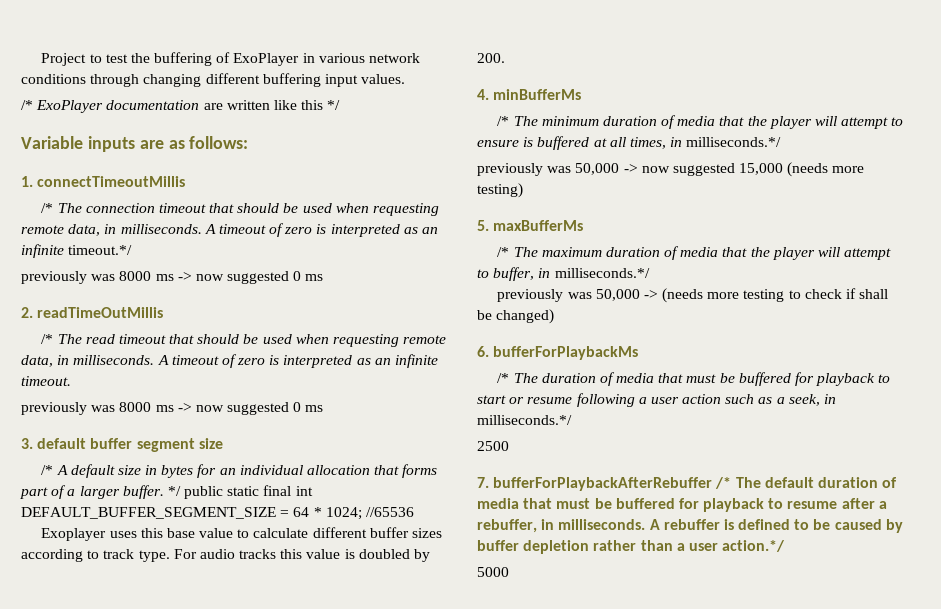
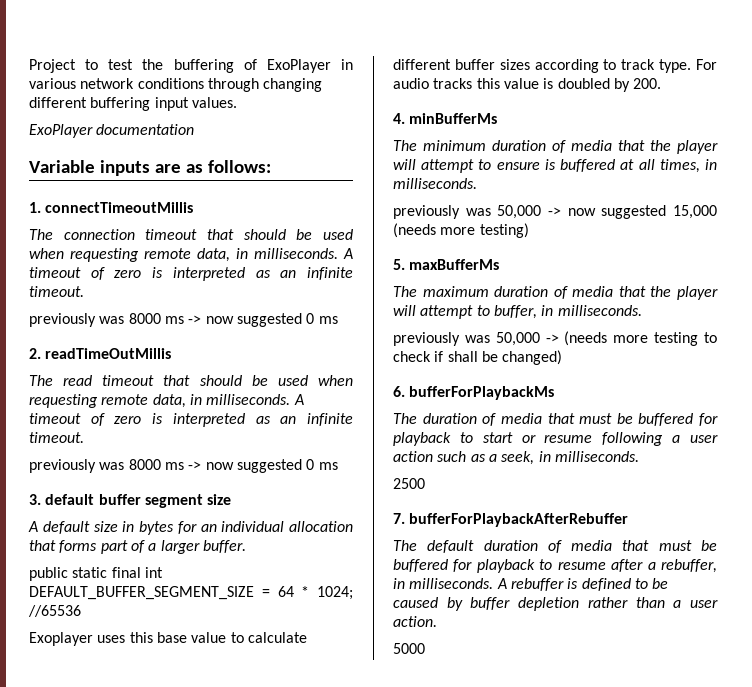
- /* ExoPlayer documentation are written like this */
+ ExoPlayer documentation
- /* The connection timeout that should be used when requesting remote data, in milliseconds. A timeout of zero is interpreted as an infinite timeout.*/
+ The connection timeout that should be used when requesting remote data, in milliseconds. A timeout of zero is interpreted as an infinite timeout.
- /* The read timeout that should be used when requesting remote data, in milliseconds.
+ The read timeout that should be used when requesting remote data, in milliseconds.
- /* A default size in bytes for an individual allocation that forms part of a larger buffer. */ public static final int DEFAULT_BUFFER_SEGMENT_SIZE = 64 * 1024; //65536
+ A default size in bytes for an individual allocation that forms part of a larger buffer.
+ public static final int DEFAULT_BUFFER_SEGMENT_SIZE = 64 * 1024; //65536
- /* The minimum duration of media that the player will attempt to ensure is buffered at all times, in milliseconds.*/
+ The minimum duration of media that the player will attempt to ensure is buffered at all times, in milliseconds.
- /* The maximum duration of media that the player will attempt to buffer, in milliseconds.*/
+ The maximum duration of media that the player will attempt to buffer, in milliseconds.
- /* The duration of media that must be buffered for playback to start or resume following a user action such as a seek, in milliseconds.*/
+ The duration of media that must be buffered for playback to start or resume following a user action such as a seek, in milliseconds.
- 7. bufferForPlaybackAfterRebuffer /* The default duration of media that must be buffered for playback to resume after a rebuffer, in milliseconds.
+ 7. bufferForPlaybackAfterRebuffer
+ The default duration of media that must be buffered for playback to resume after a rebuffer, in milliseconds.
- A rebuffer is defined to be caused by buffer depletion rather than a user action.*/
+ A rebuffer is defined to be caused by buffer depletion rather than a user action.

